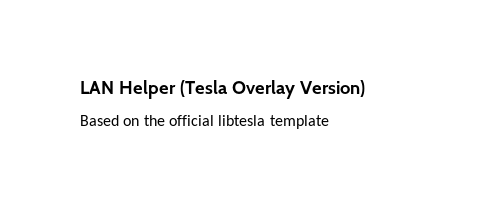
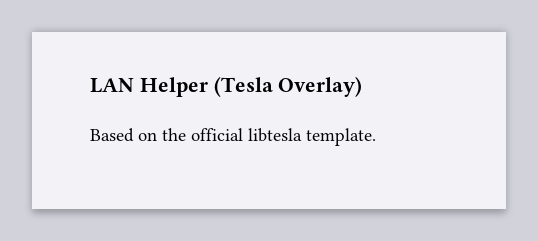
- LAN Helper (Tesla Overlay Version)
+ LAN Helper (Tesla Overlay)
- Based on the official libtesla template
+ Based on the official libtesla template.

